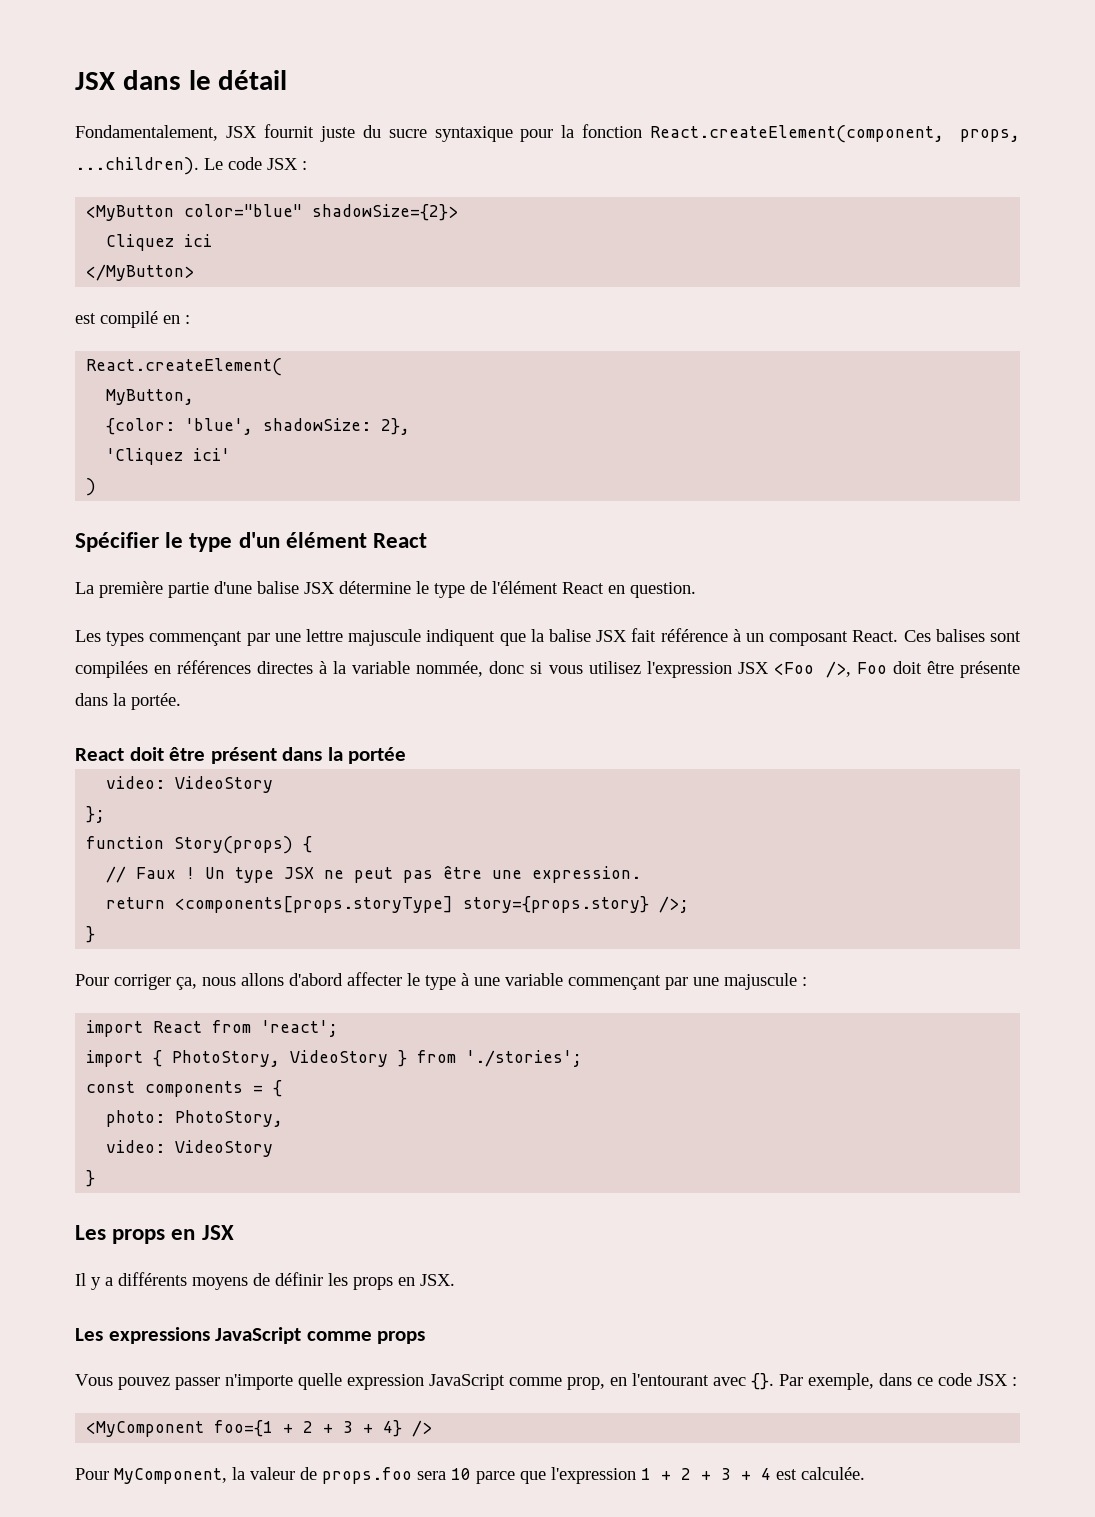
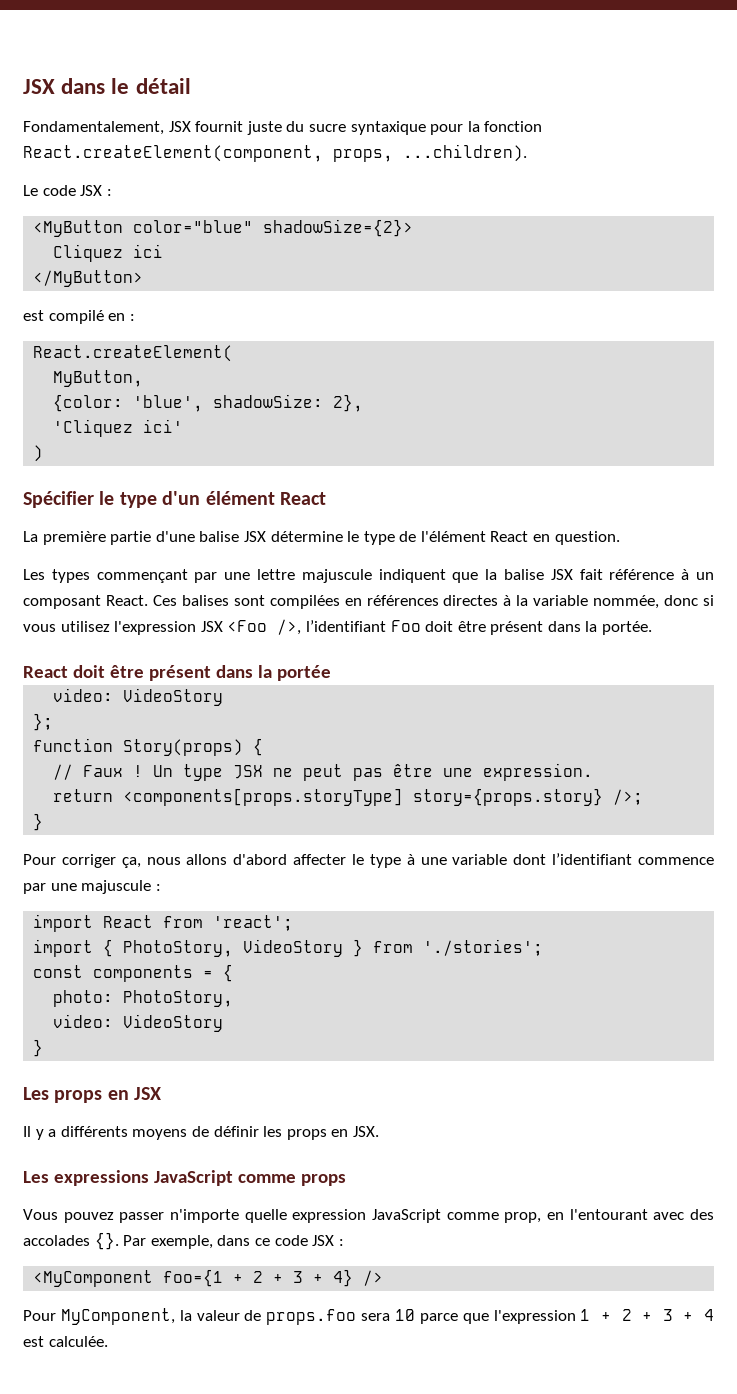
- Fondamentalement, JSX fournit juste du sucre syntaxique pour la fonction React.createElement(component, props, ...children). Le code JSX :
+ Fondamentalement, JSX fournit juste du sucre syntaxique pour la fonction React.createElement(component, props, ...children).
+ Le code JSX :
- Ces balises sont compilées en références directes à la variable nommée, donc si vous utilisez l'expression JSX <Foo />, Foo doit être présente dans la portée.
+ Ces balises sont compilées en références directes à la variable nommée, donc si vous utilisez l'expression JSX <Foo />, l’identifiant Foo doit être présent dans la portée.
- Pour corriger ça, nous allons d'abord affecter le type à une variable commençant par une majuscule :
+ Pour corriger ça, nous allons d'abord affecter le type à une variable dont l’identifiant commence par une majuscule :
- Vous pouvez passer n'importe quelle expression JavaScript comme prop, en l'entourant avec {}.
+ Vous pouvez passer n'importe quelle expression JavaScript comme prop, en l'entourant avec des accolades {}.

